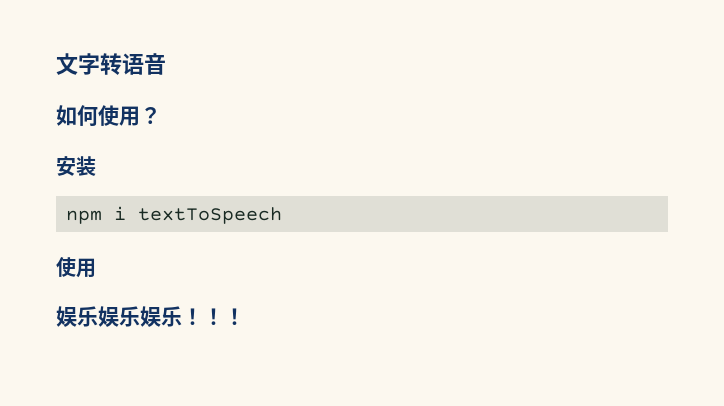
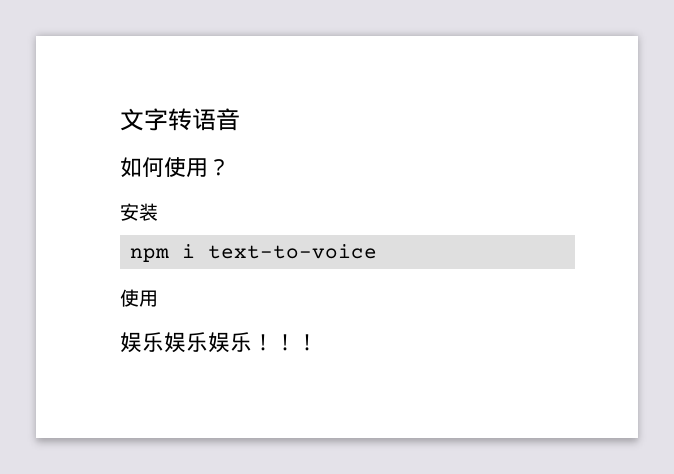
- npm i textToSpeech
+ npm i text-to-voice

